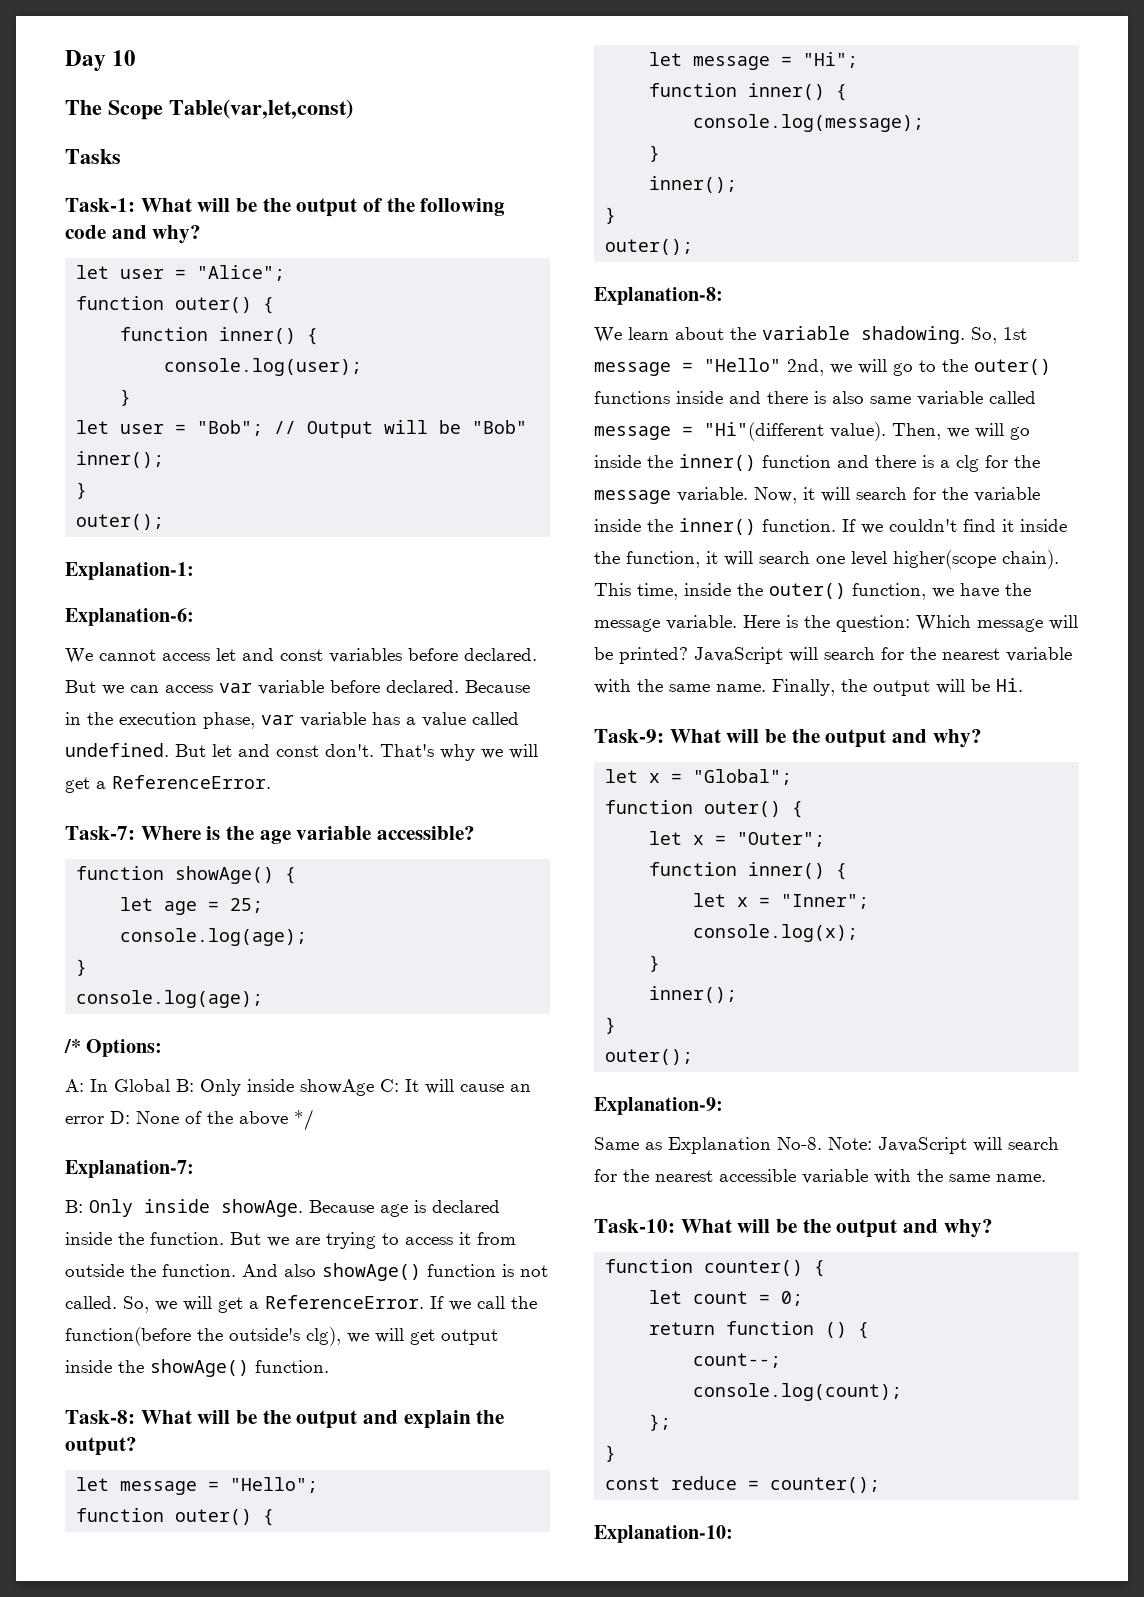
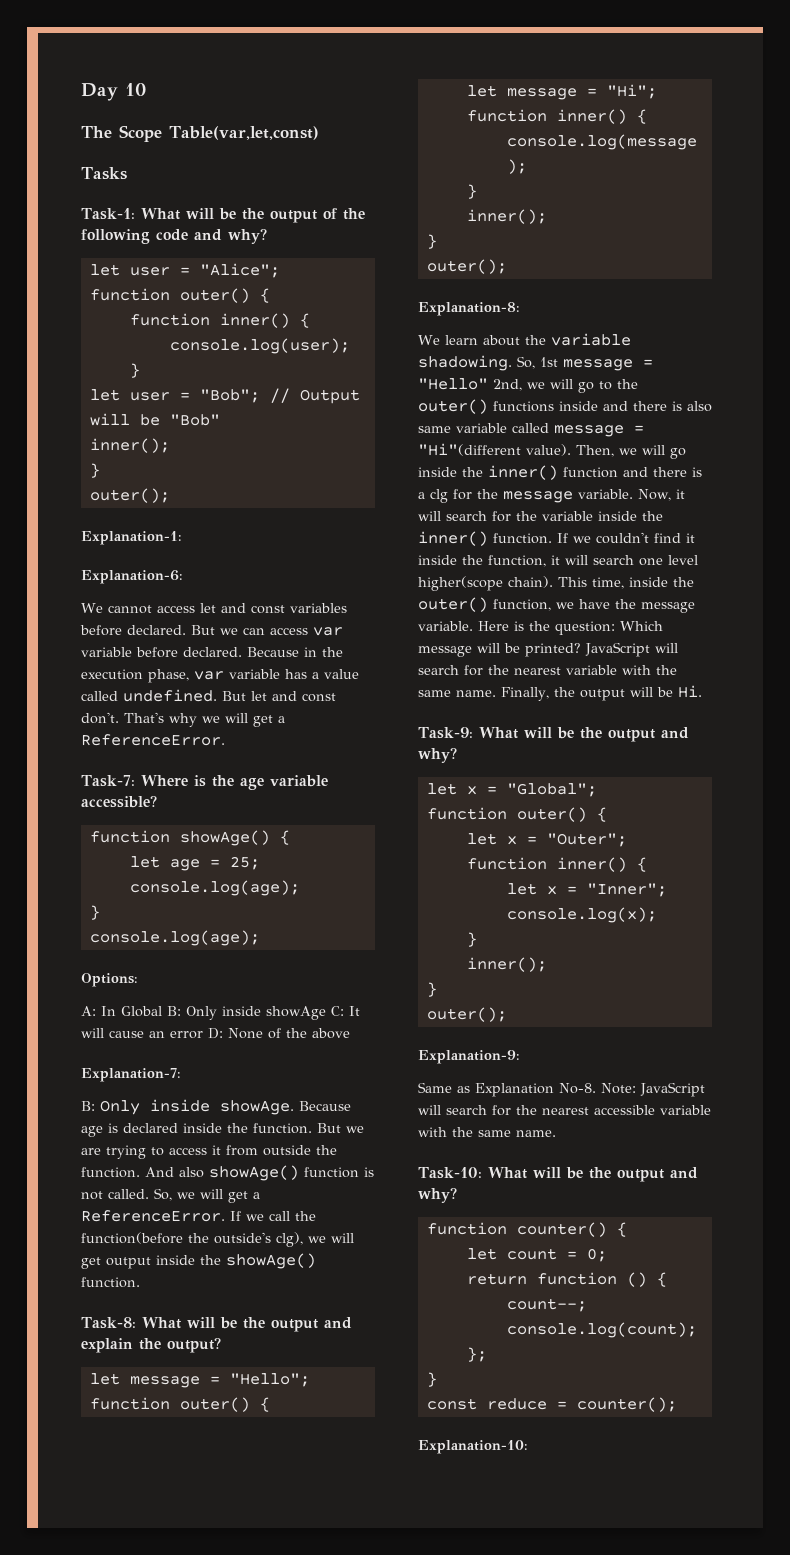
- /* Options:
+ Options:
- A: In Global B: Only inside showAge C: It will cause an error D: None of the above */
+ A: In Global B: Only inside showAge C: It will cause an error D: None of the above

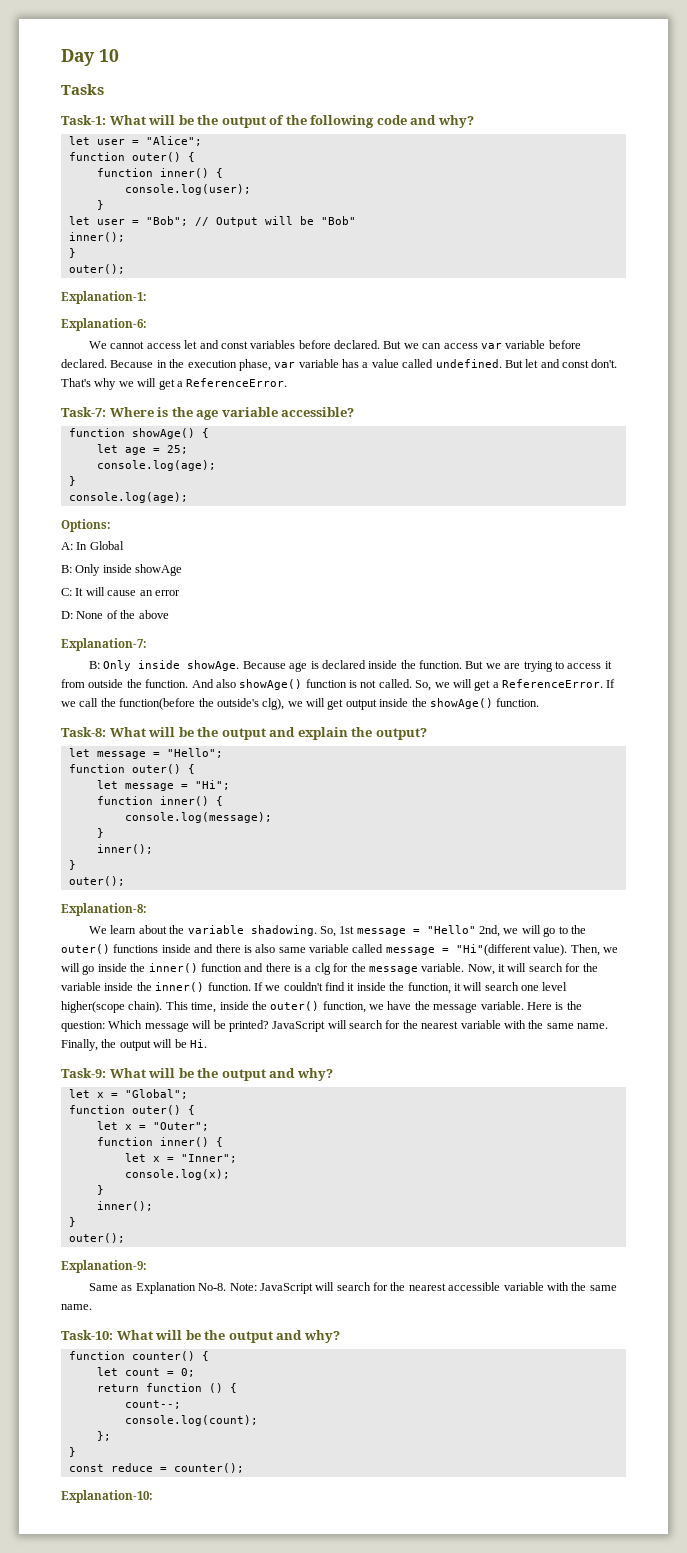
- The Scope Table(var,let,const)
- A: In Global B: Only inside showAge C: It will cause an error D: None of the above
+ A: In Global
+ B: Only inside showAge
+ C: It will cause an error
+ D: None of the above

